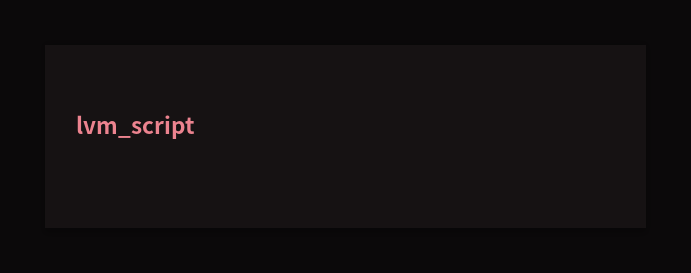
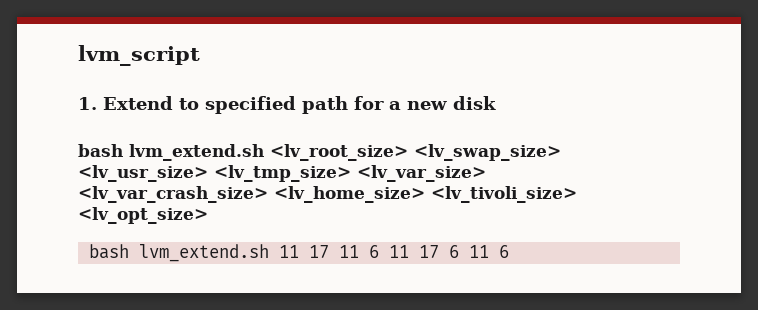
+ 1. Extend to specified path for a new disk
+ bash lvm_extend.sh <lv_root_size> <lv_swap_size> <lv_usr_size> <lv_tmp_size> <lv_var_size> <lv_var_crash_size> <lv_home_size> <lv_tivoli_size> <lv_opt_size>
+ bash lvm_extend.sh 11 17 11 6 11 17 6 11 6

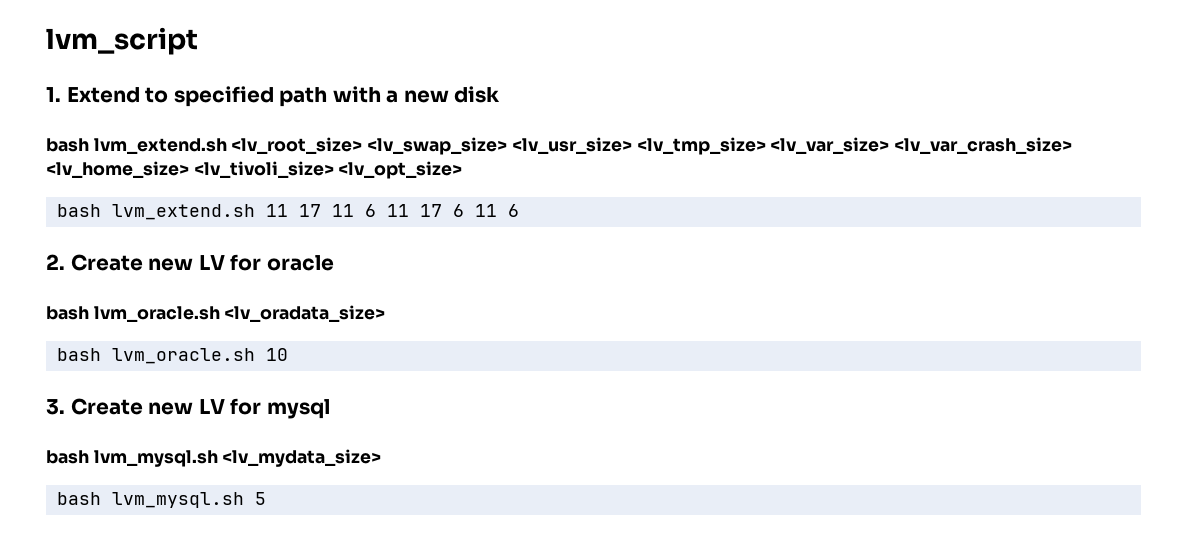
- 1. Extend to specified path for a new disk
+ 1. Extend to specified path with a new disk
+ 2. Create new LV for oracle
+ bash lvm_oracle.sh <lv_oradata_size>
+ bash lvm_oracle.sh 10
+ 3. Create new LV for mysql
+ bash lvm_mysql.sh <lv_mydata_size>
+ bash lvm_mysql.sh 5

